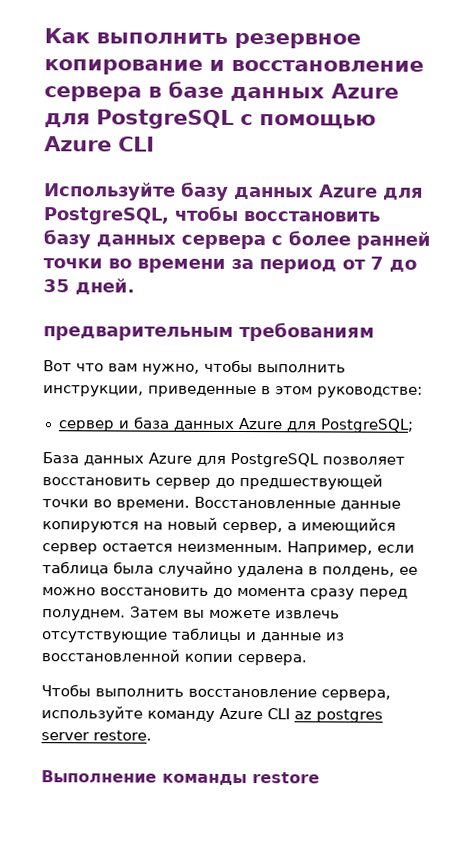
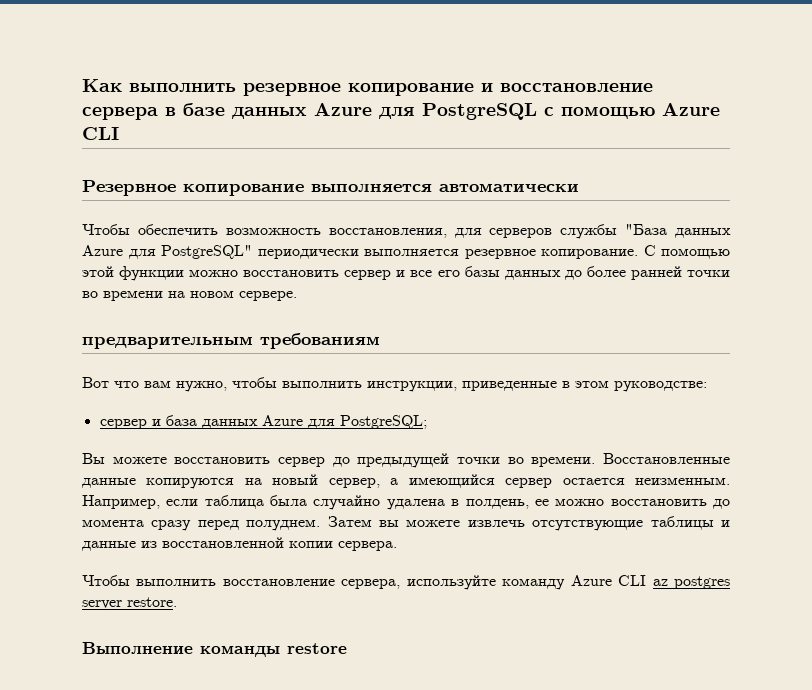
- Используйте базу данных Azure для PostgreSQL, чтобы восстановить базу данных сервера с более ранней точки во времени за период от 7 до 35 дней.
+ Резервное копирование выполняется автоматически
+ Чтобы обеспечить возможность восстановления, для серверов службы "База данных Azure для PostgreSQL" периодически выполняется резервное копирование. С помощью этой функции можно восстановить сервер и все его базы данных до более ранней точки во времени на новом сервере.
- База данных Azure для PostgreSQL позволяет восстановить сервер до предшествующей точки во времени.
+ Вы можете восстановить сервер до предыдущей точки во времени.

